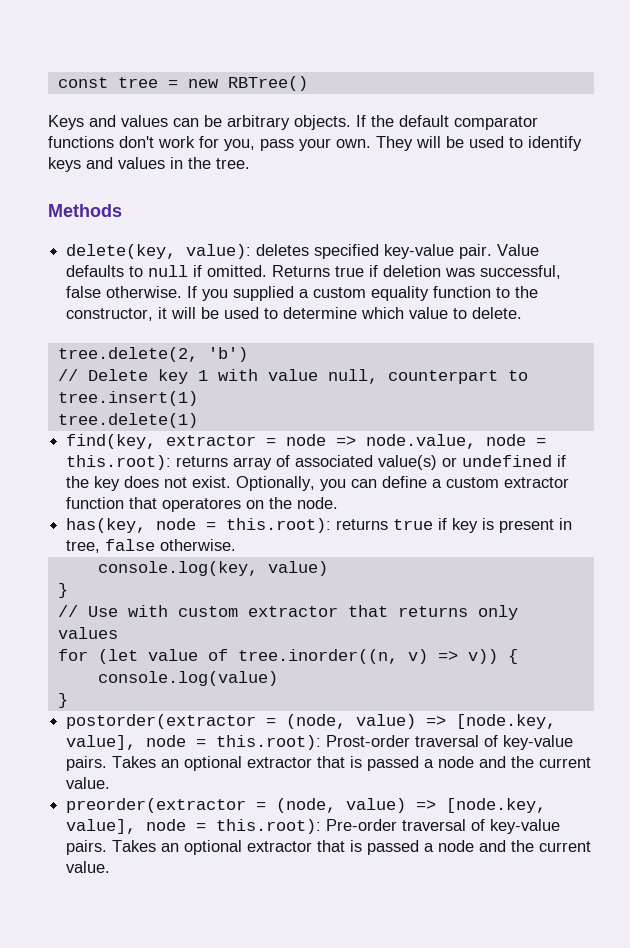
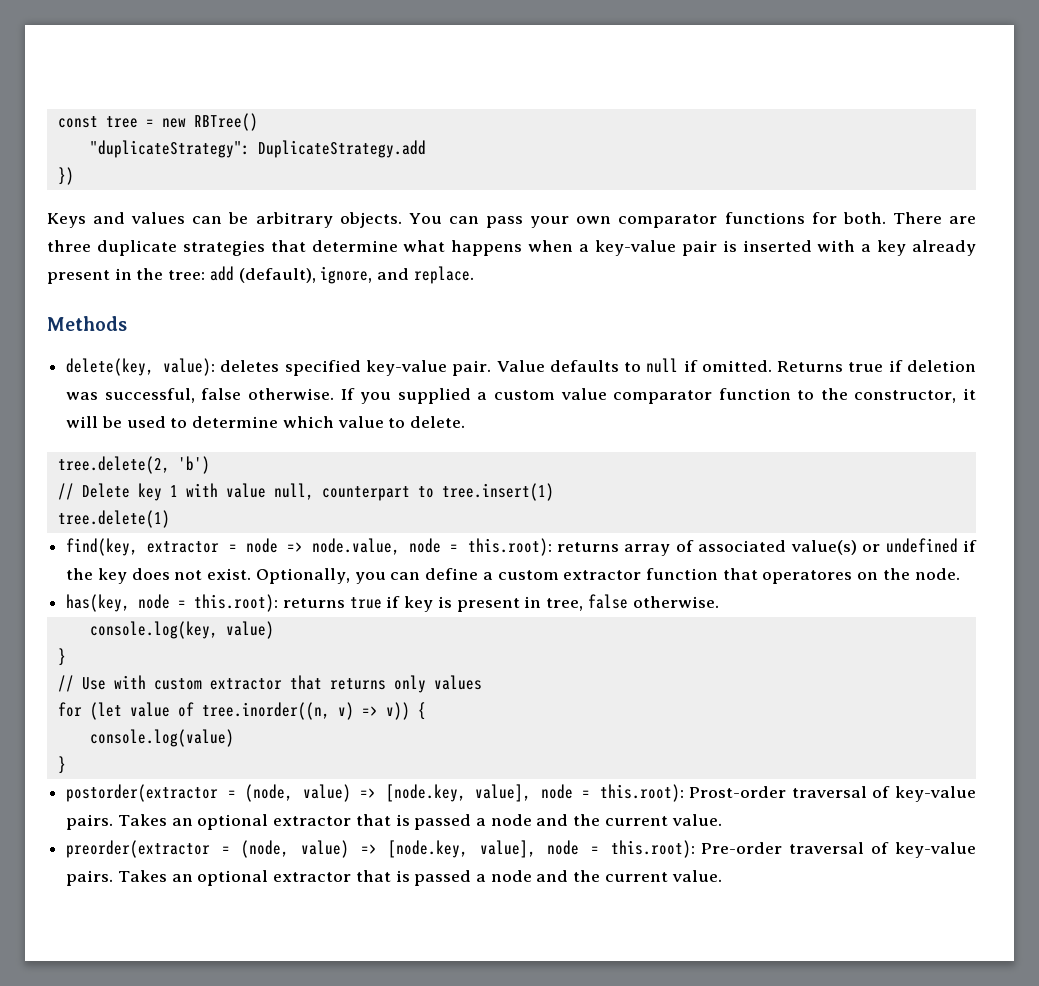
+ "duplicateStrategy": DuplicateStrategy.add
+ })
- If the default comparator functions don't work for you, pass your own. They will be used to identify keys and values in the tree.
+ You can pass your own comparator functions for both. There are three duplicate strategies that determine what happens when a key-value pair is inserted with a key already present in the tree: add (default), ignore, and replace.
- If you supplied a custom equality function to the constructor, it will be used to determine which value to delete.
+ If you supplied a custom value comparator function to the constructor, it will be used to determine which value to delete.

